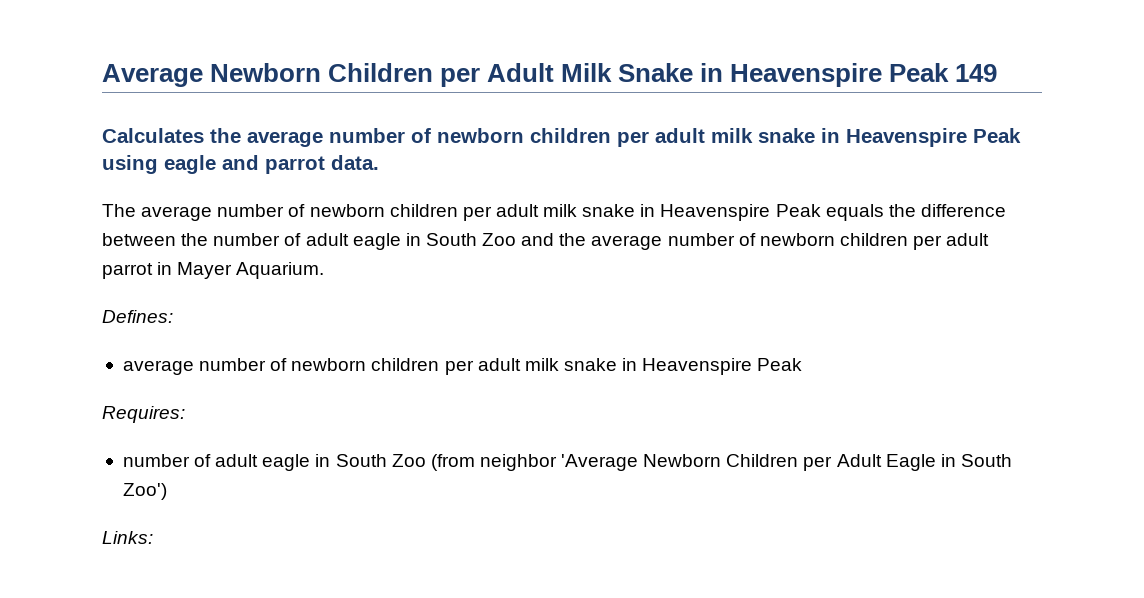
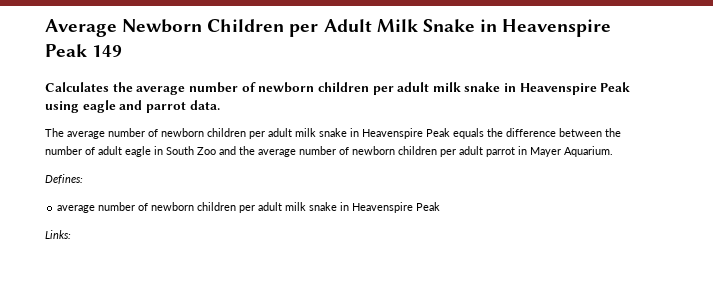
- Requires:
- number of adult eagle in South Zoo (from neighbor 'Average Newborn Children per Adult Eagle in South Zoo')

